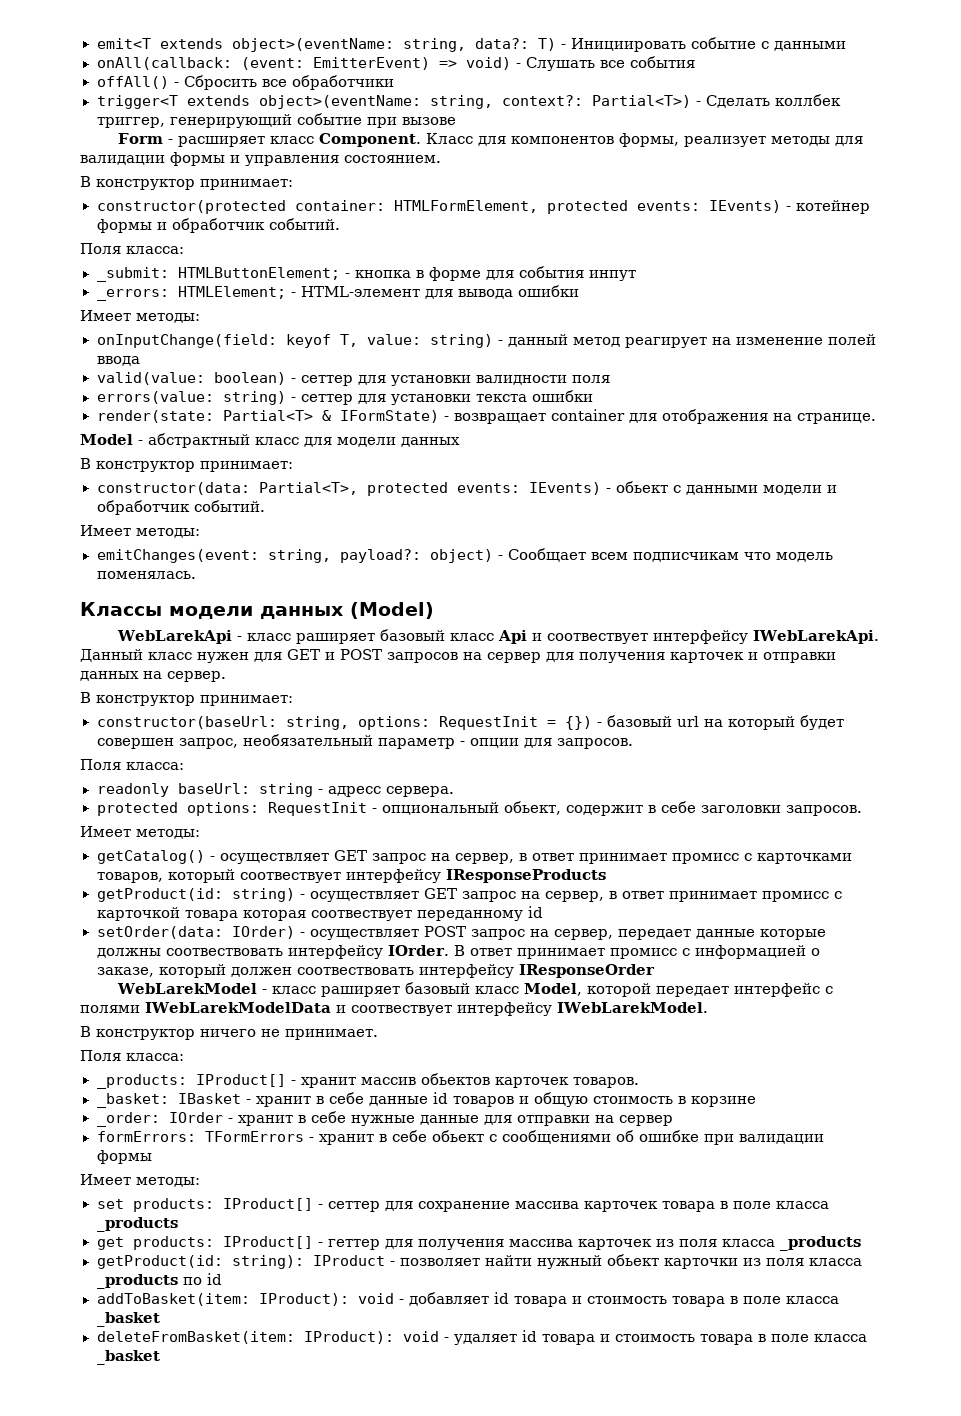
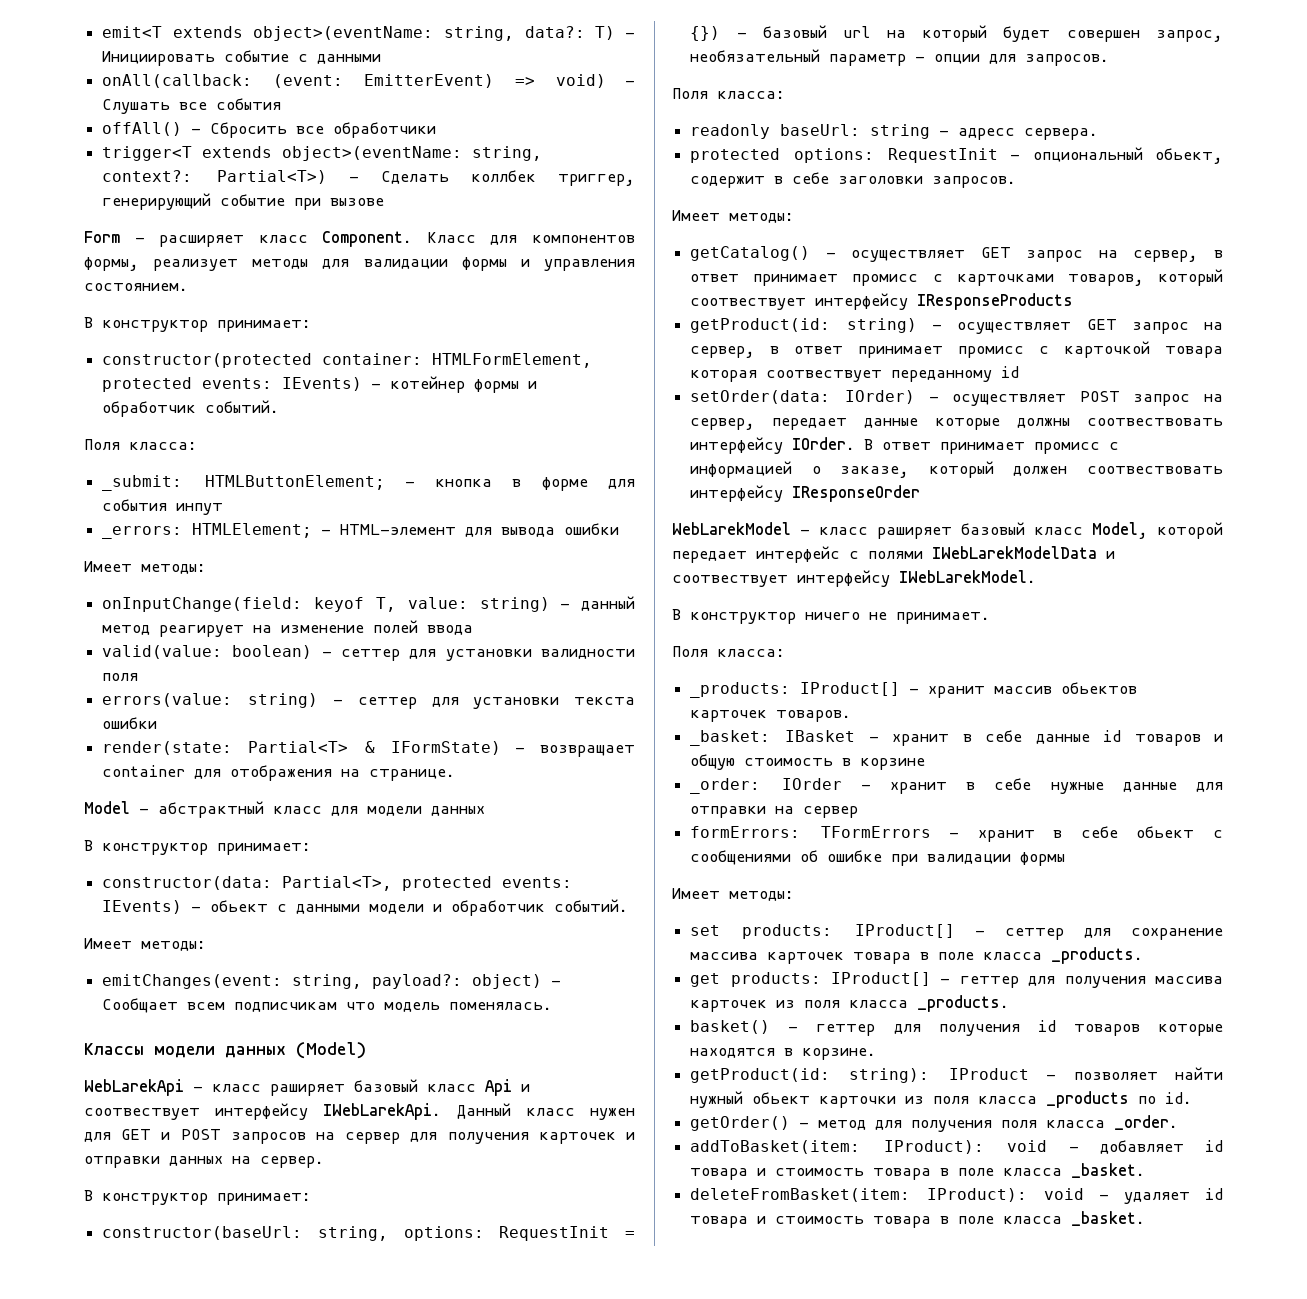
- set products: IProduct[] - сеттер для сохранение массива карточек товара в поле класса _products
+ set products: IProduct[] - сеттер для сохранение массива карточек товара в поле класса _products.
- get products: IProduct[] - геттер для получения массива карточек из поля класса _products
+ get products: IProduct[] - геттер для получения массива карточек из поля класса _products.
+ basket() - геттер для получения id товаров которые находятся в корзине.
- getProduct(id: string): IProduct - позволяет найти нужный обьект карточки из поля класса _products по id
+ getProduct(id: string): IProduct - позволяет найти нужный обьект карточки из поля класса _products по id.
+ getOrder() - метод для получения поля класса _order.
- addToBasket(item: IProduct): void - добавляет id товара и стоимость товара в поле класса _basket
+ addToBasket(item: IProduct): void - добавляет id товара и стоимость товара в поле класса _basket.
- deleteFromBasket(item: IProduct): void - удаляет id товара и стоимость товара в поле класса _basket
+ deleteFromBasket(item: IProduct): void - удаляет id товара и стоимость товара в поле класса _basket.

